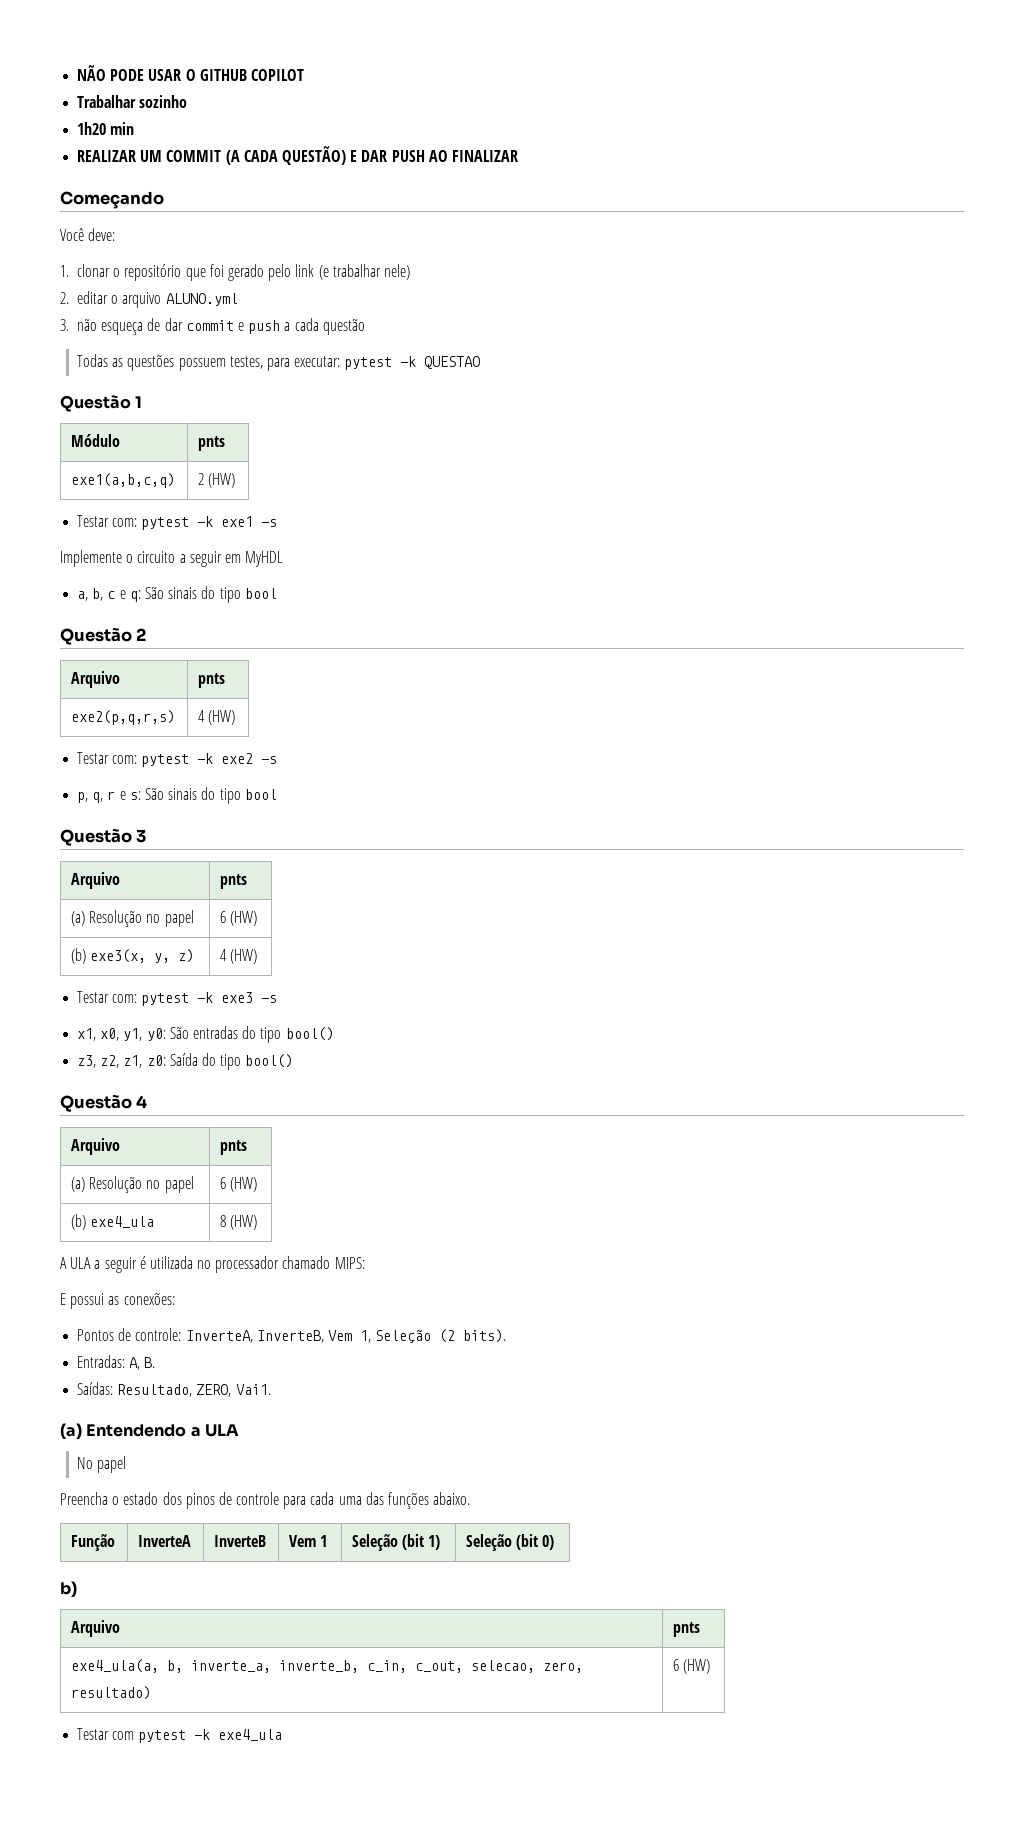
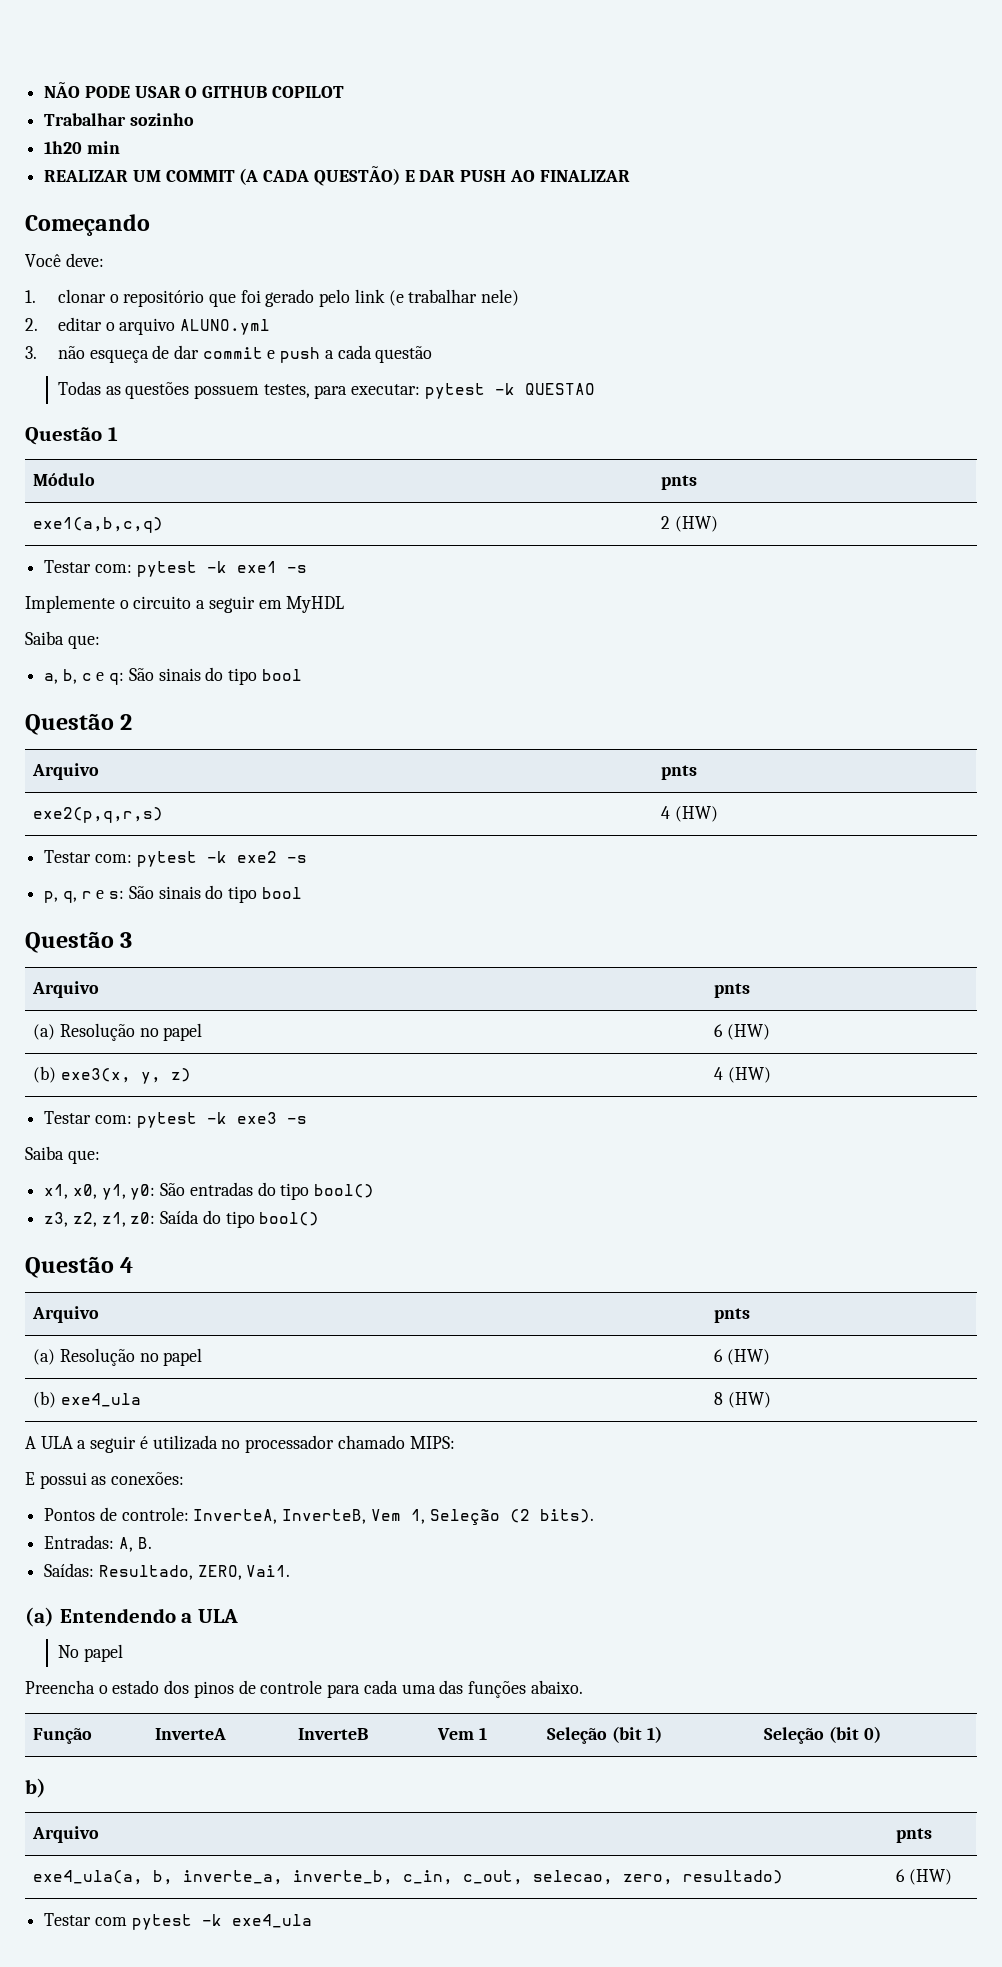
  Implemente o circuito a seguir em MyHDL
+ Saiba que:
  Testar com: pytest -k exe3 -s
+ Saiba que:

